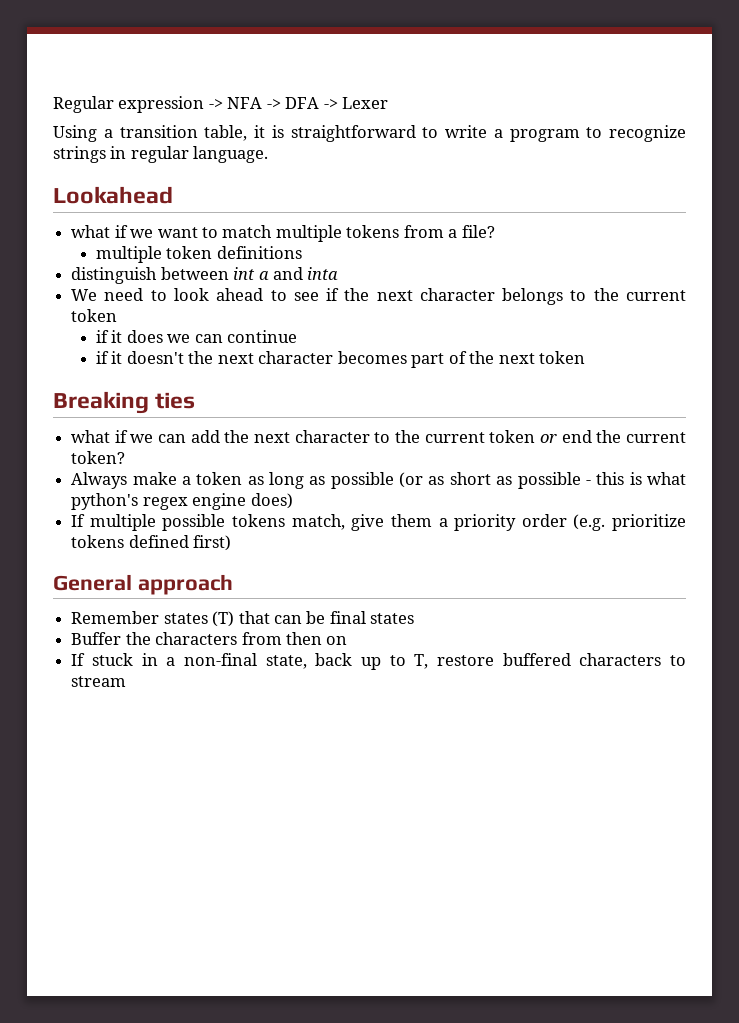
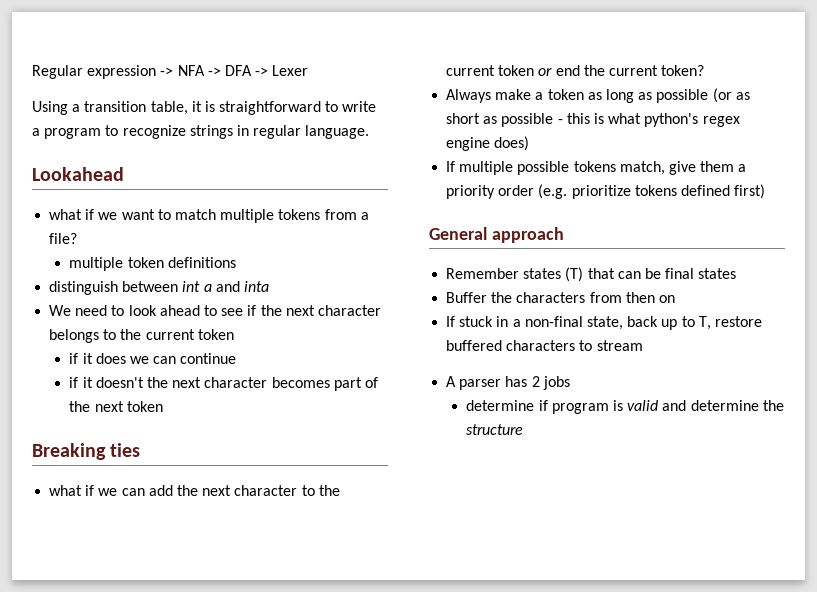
+ A parser has 2 jobs
+ determine if program is valid and determine the structure

